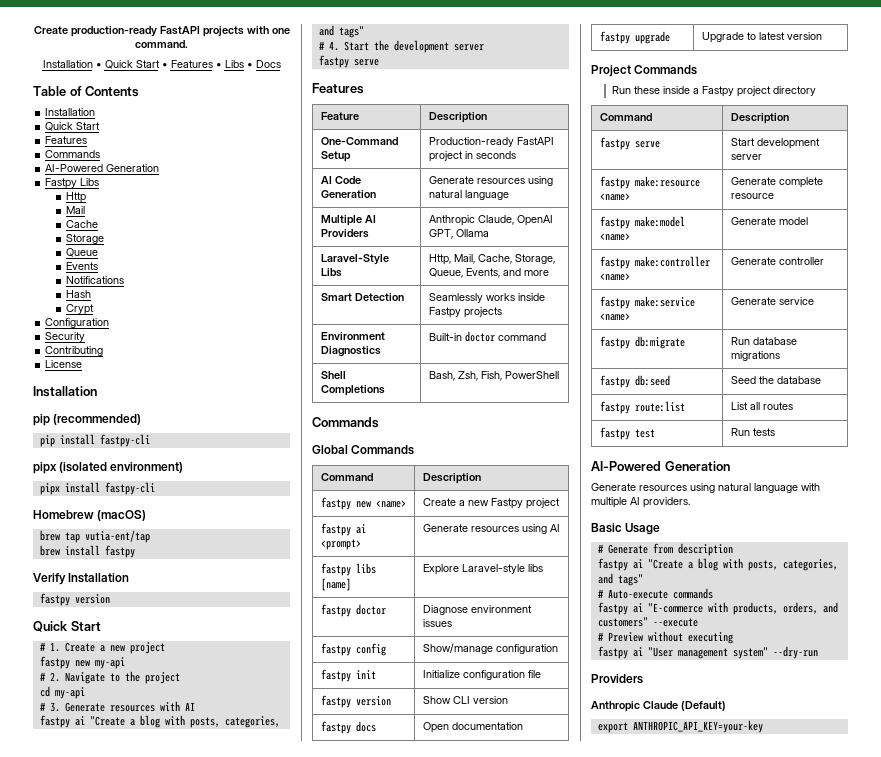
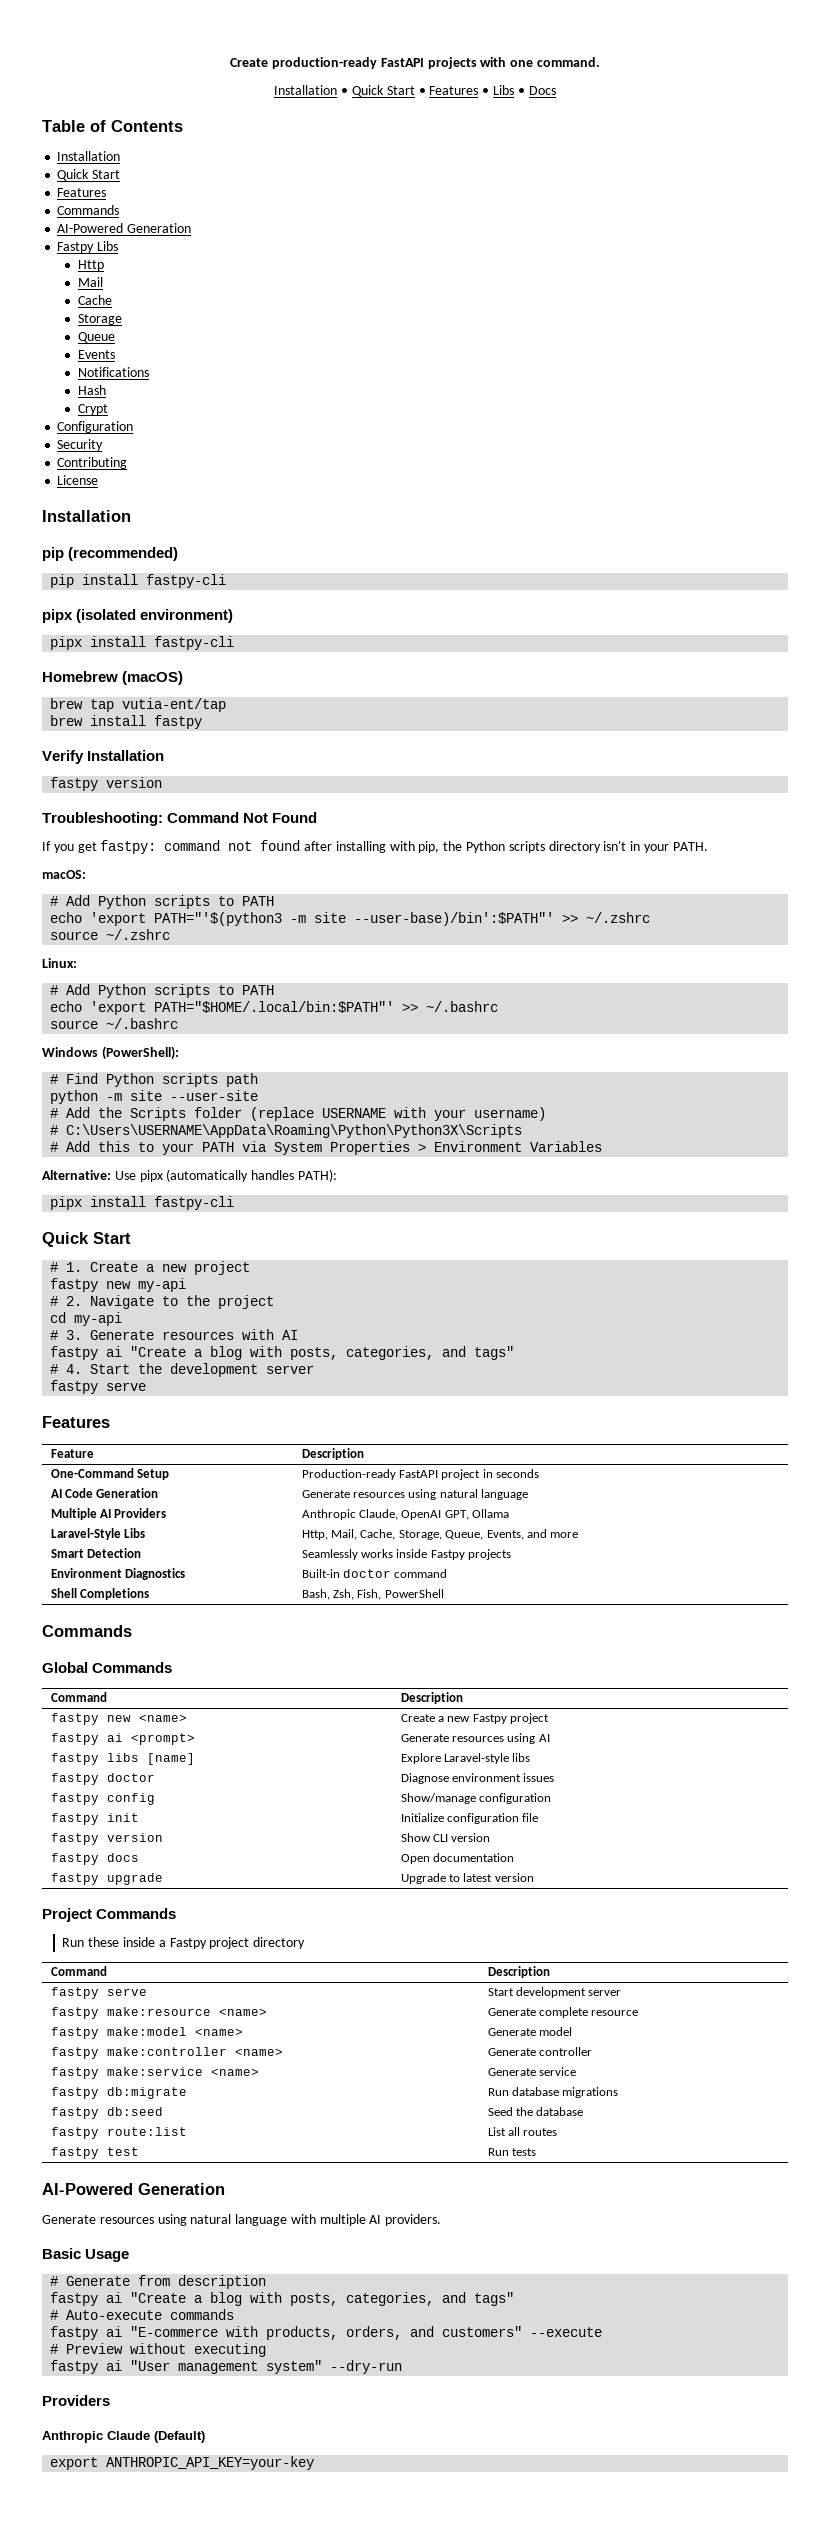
+ Troubleshooting: Command Not Found
+ If you get fastpy: command not found after installing with pip, the Python scripts directory isn't in your PATH.
+ macOS:
+ # Add Python scripts to PATH
+ echo 'export PATH="'$(python3 -m site --user-base)/bin':$PATH"' >> ~/.zshrc
+ source ~/.zshrc
+ Linux:
+ # Add Python scripts to PATH
+ echo 'export PATH="$HOME/.local/bin:$PATH"' >> ~/.bashrc
+ source ~/.bashrc
+ Windows (PowerShell):
+ # Find Python scripts path
+ python -m site --user-site
+ # Add the Scripts folder (replace USERNAME with your username)
+ # C:\Users\USERNAME\AppData\Roaming\Python\Python3X\Scripts
+ # Add this to your PATH via System Properties > Environment Variables
+ Alternative: Use pipx (automatically handles PATH):
+ pipx install fastpy-cli

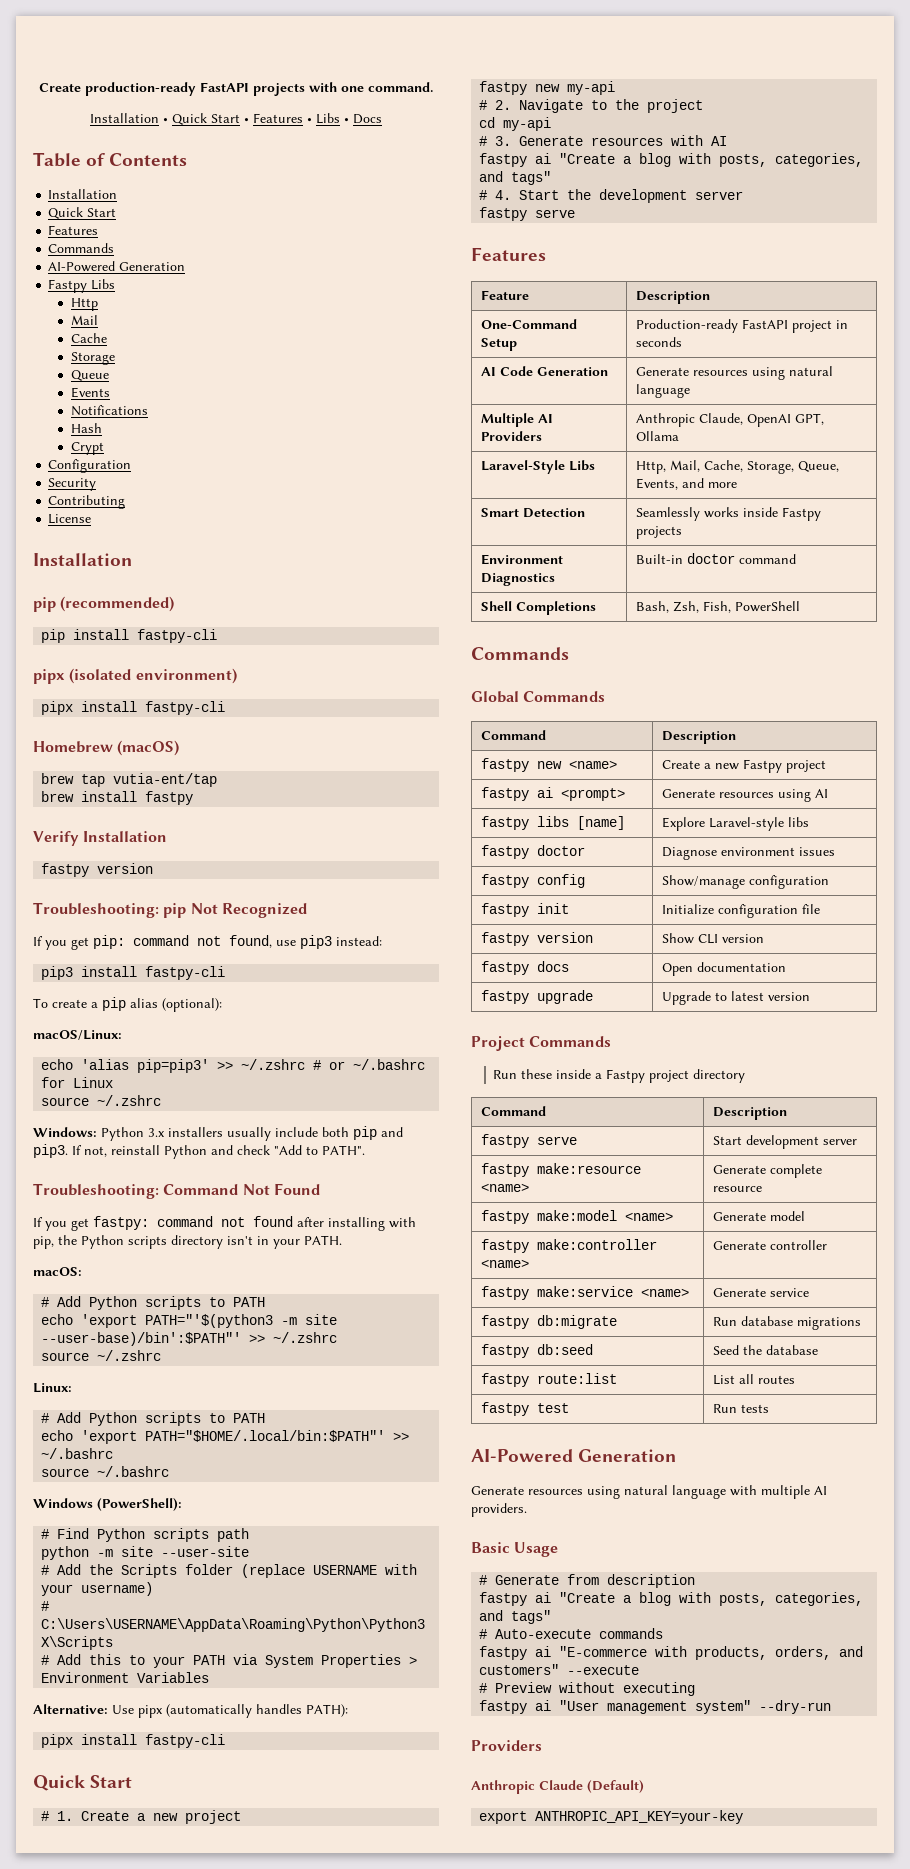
+ Troubleshooting: pip Not Recognized
+ If you get pip: command not found, use pip3 instead:
+ pip3 install fastpy-cli
+ To create a pip alias (optional):
+ macOS/Linux:
+ echo 'alias pip=pip3' >> ~/.zshrc # or ~/.bashrc for Linux
+ source ~/.zshrc
+ Windows: Python 3.x installers usually include both pip and pip3. If not, reinstall Python and check "Add to PATH".

